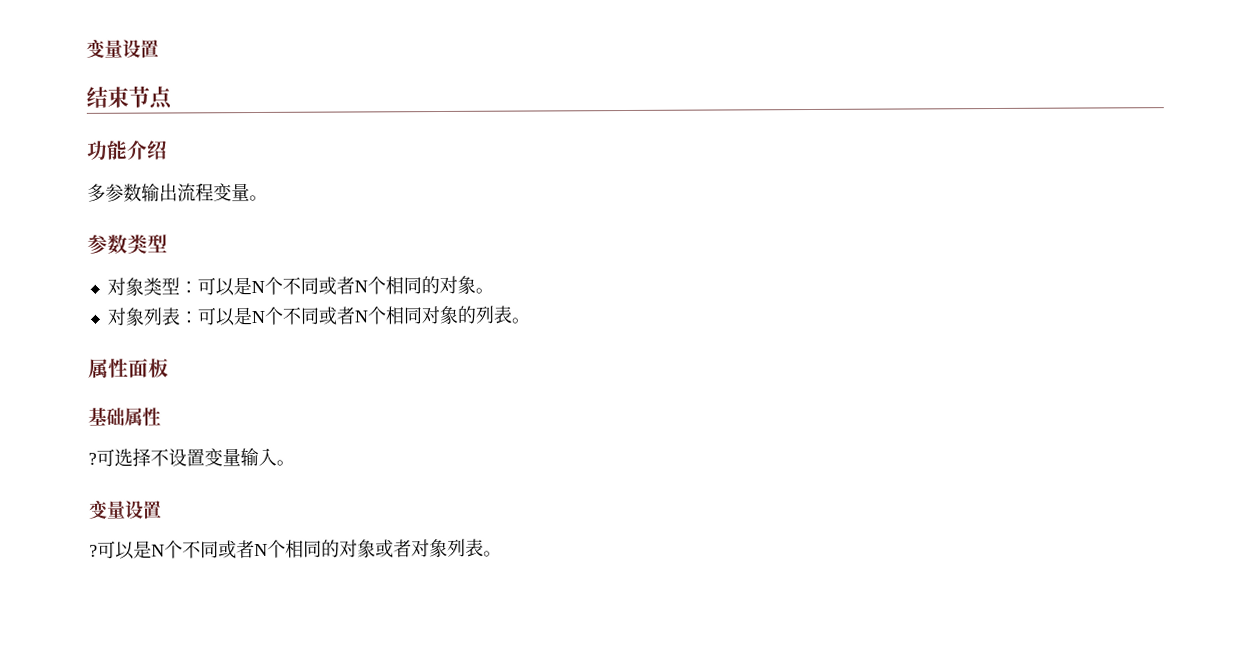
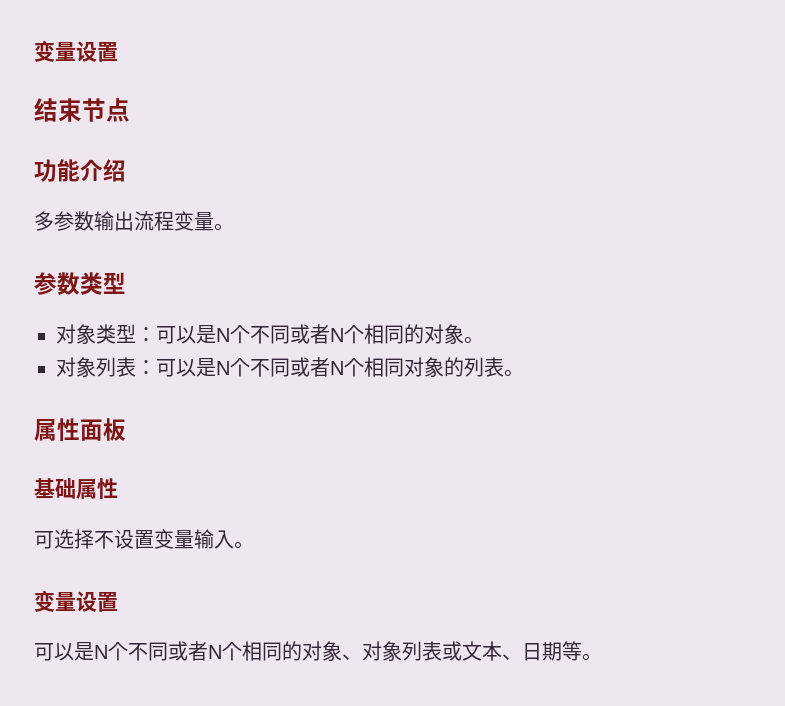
  基础属性
- ?可选择不设置变量输入。
+ 可选择不设置变量输入。
- ?可以是N个不同或者N个相同的对象或者对象列表。
+ 可以是N个不同或者N个相同的对象、对象列表或文本、日期等。

